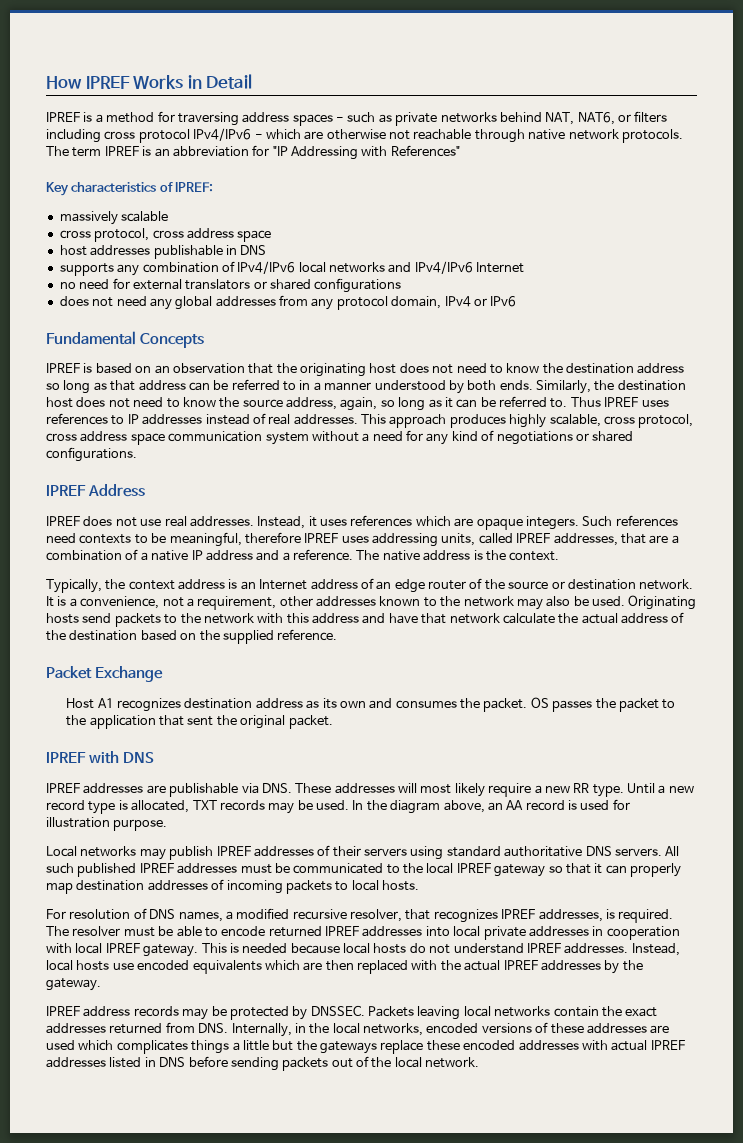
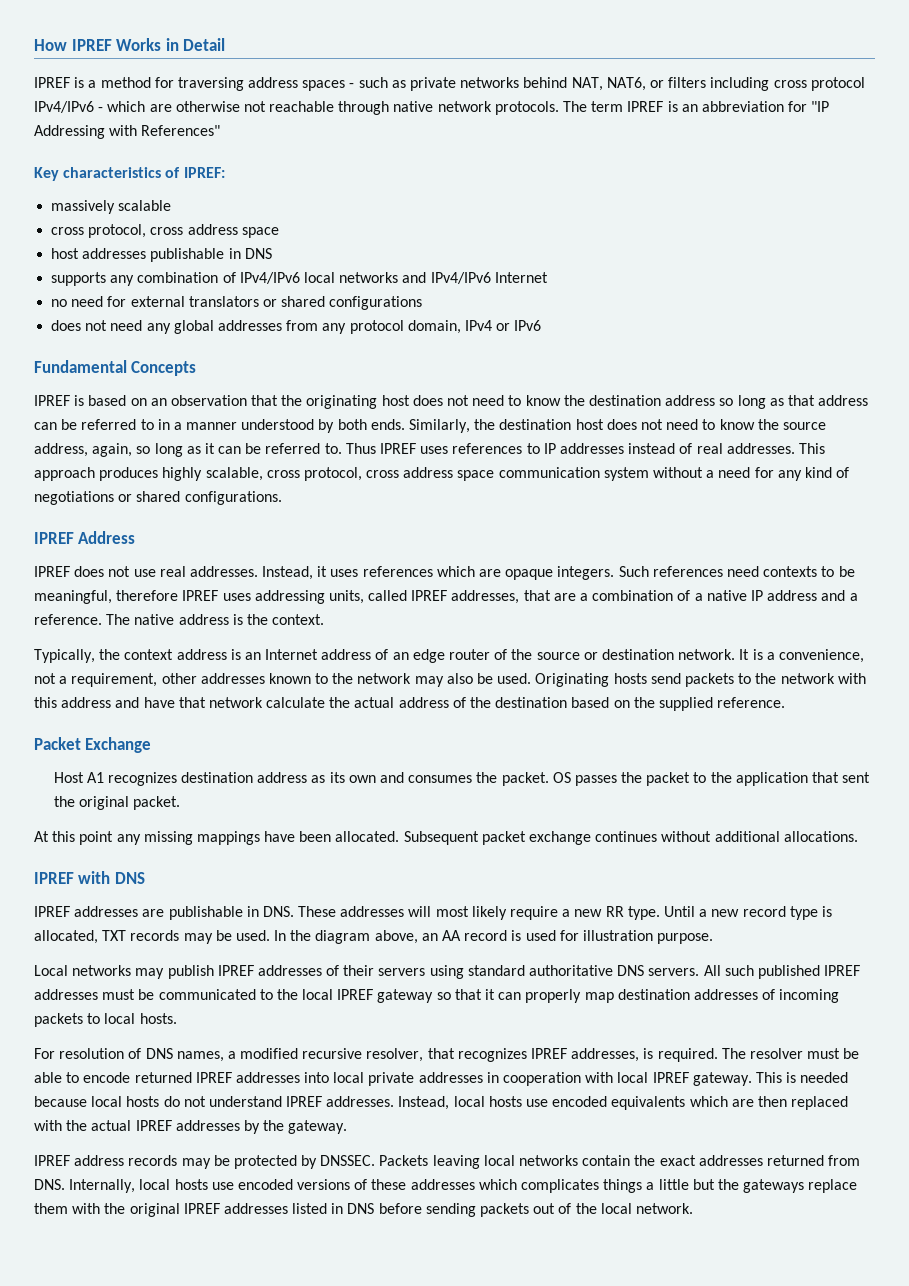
+ At this point any missing mappings have been allocated. Subsequent packet exchange continues without additional allocations.
- IPREF addresses are publishable via DNS. These addresses will most likely require a new RR type.
+ IPREF addresses are publishable in DNS. These addresses will most likely require a new RR type.
- Packets leaving local networks contain the exact addresses returned from DNS. Internally, in the local networks, encoded versions of these addresses are used which complicates things a little but the gateways replace these encoded addresses with actual IPREF addresses listed in DNS before sending packets out of the local network.
+ Packets leaving local networks contain the exact addresses returned from DNS. Internally, local hosts use encoded versions of these addresses which complicates things a little but the gateways replace them with the original IPREF addresses listed in DNS before sending packets out of the local network.

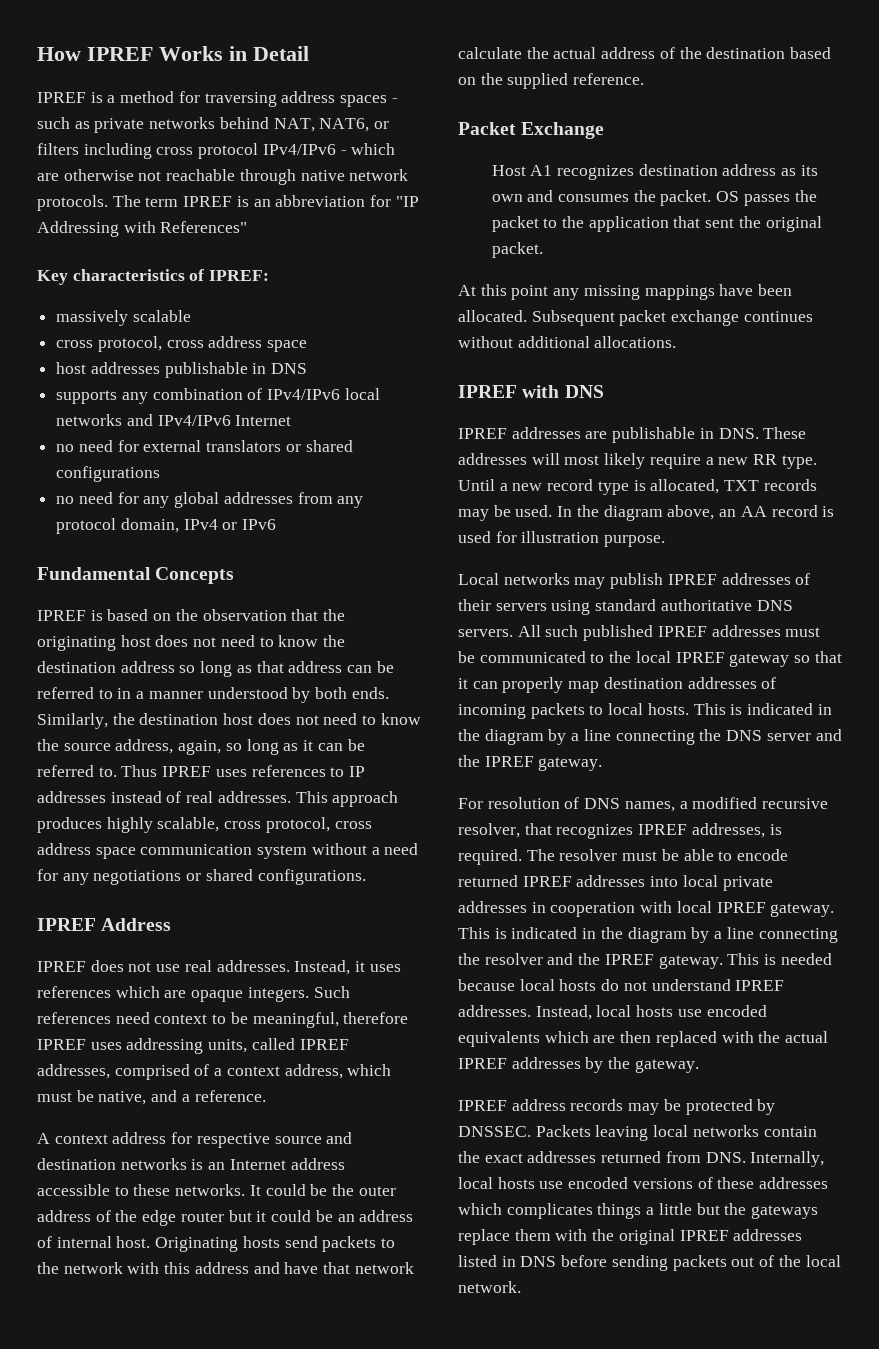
- does not need any global addresses from any protocol domain, IPv4 or IPv6
+ no need for any global addresses from any protocol domain, IPv4 or IPv6
- IPREF is based on an observation that the originating host does not need to know the destination address so long as that address can be referred to in a manner understood by both ends.
+ IPREF is based on the observation that the originating host does not need to know the destination address so long as that address can be referred to in a manner understood by both ends.
- This approach produces highly scalable, cross protocol, cross address space communication system without a need for any kind of negotiations or shared configurations.
+ This approach produces highly scalable, cross protocol, cross address space communication system without a need for any negotiations or shared configurations.
- Such references need contexts to be meaningful, therefore IPREF uses addressing units, called IPREF addresses, that are a combination of a native IP address and a reference. The native address is the context.
- Typically, the context address is an Internet address of an edge router of the source or destination network. It is a convenience, not a requirement, other addresses known to the network may also be used.
+ Such references need context to be meaningful, therefore IPREF uses addressing units, called IPREF addresses, comprised of a context address, which must be native, and a reference.
+ A context address for respective source and destination networks is an Internet address accessible to these networks. It could be the outer address of the edge router but it could be an address of internal host.
+ This is indicated in the diagram by a line connecting the DNS server and the IPREF gateway.
- This is needed because local hosts do not understand IPREF addresses.
+ This is indicated in the diagram by a line connecting the resolver and the IPREF gateway. This is needed because local hosts do not understand IPREF addresses.

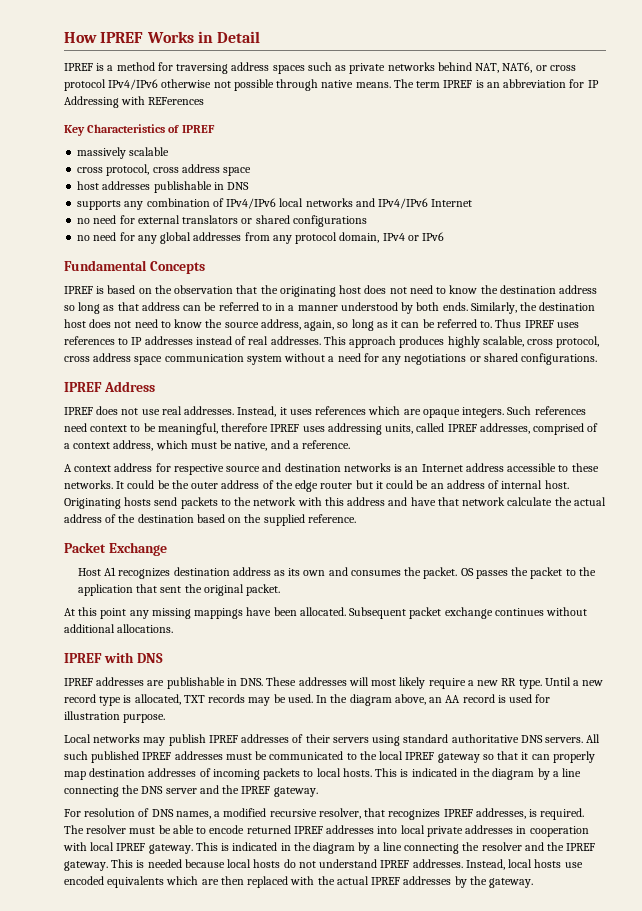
- IPREF is a method for traversing address spaces - such as private networks behind NAT, NAT6, or filters including cross protocol IPv4/IPv6 - which are otherwise not reachable through native network protocols.
+ IPREF is a method for traversing address spaces such as private networks behind NAT, NAT6, or cross protocol IPv4/IPv6 otherwise not possible through native means.
- The term IPREF is an abbreviation for "IP Addressing with References"
+ The term IPREF is an abbreviation for IP Addressing with REFerences
- Key characteristics of IPREF:
+ Key Characteristics of IPREF
- IPREF address records may be protected by DNSSEC. Packets leaving local networks contain the exact addresses returned from DNS. Internally, local hosts use encoded versions of these addresses which complicates things a little but the gateways replace them with the original IPREF addresses listed in DNS before sending packets out of the local network.

